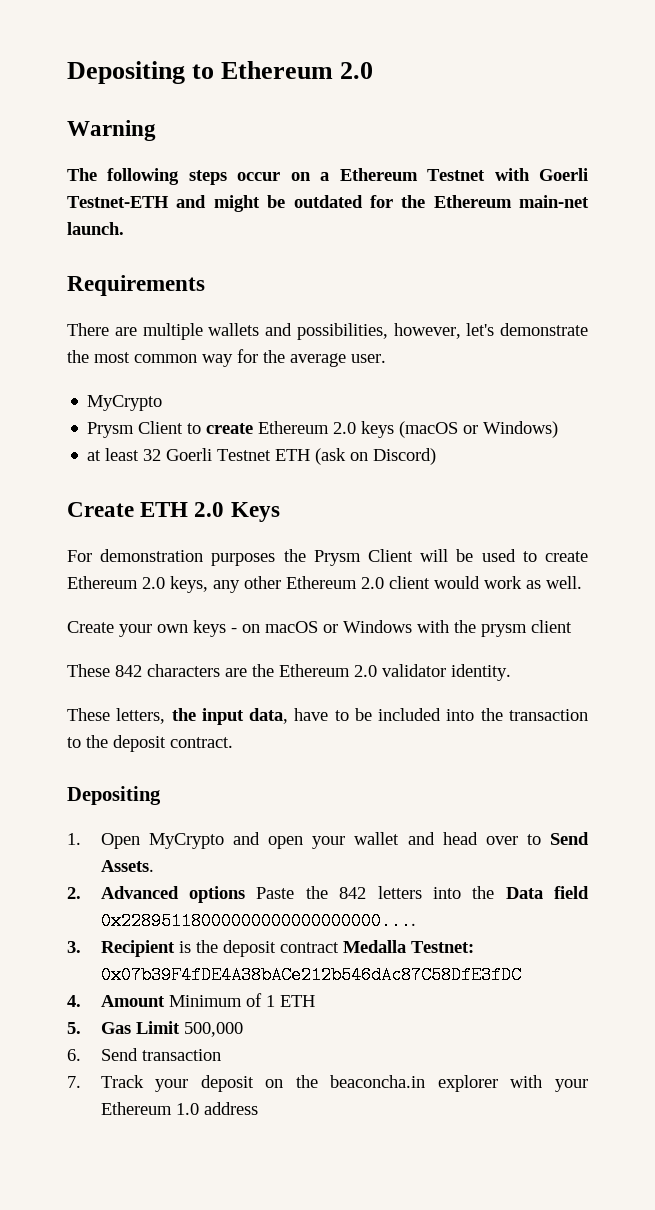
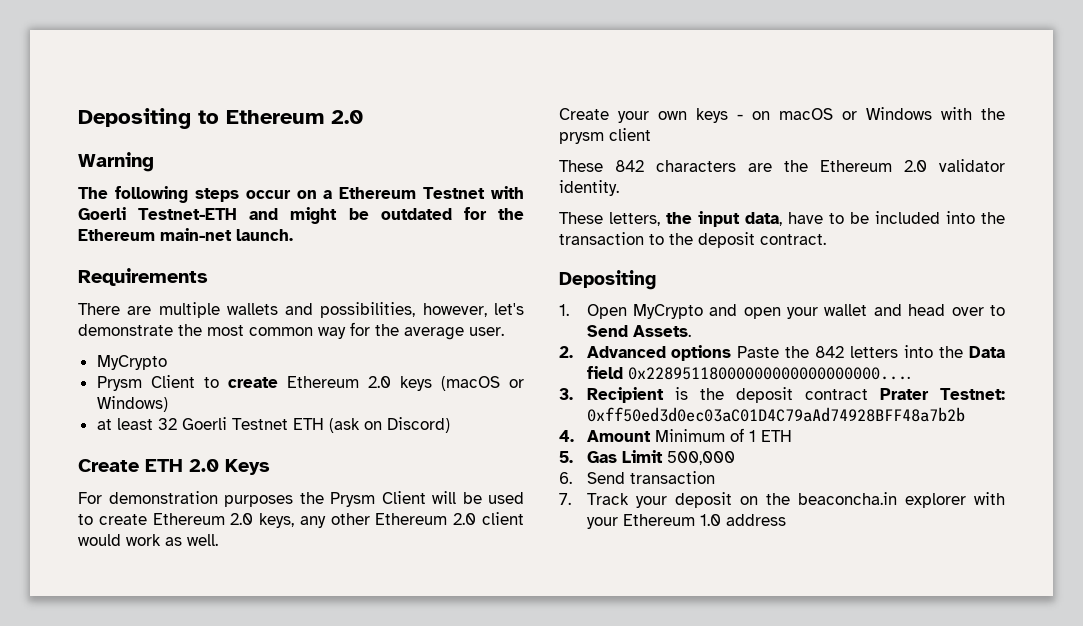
- 3. Recipient is the deposit contract Medalla Testnet: 0x07b39F4fDE4A38bACe212b546dAc87C58DfE3fDC
+ 3. Recipient is the deposit contract Prater Testnet: 0xff50ed3d0ec03aC01D4C79aAd74928BFF48a7b2b

